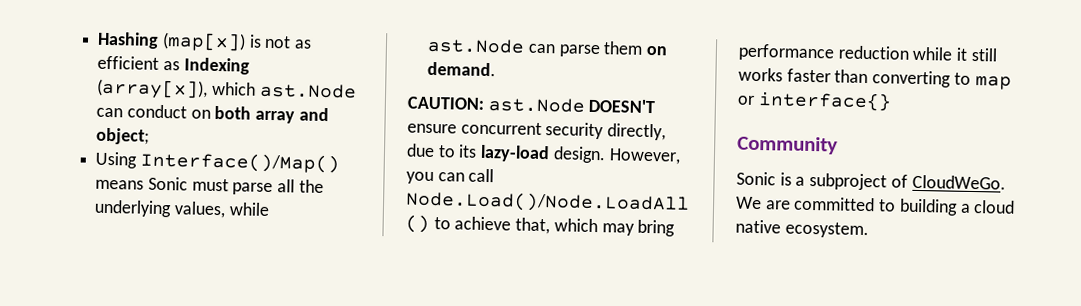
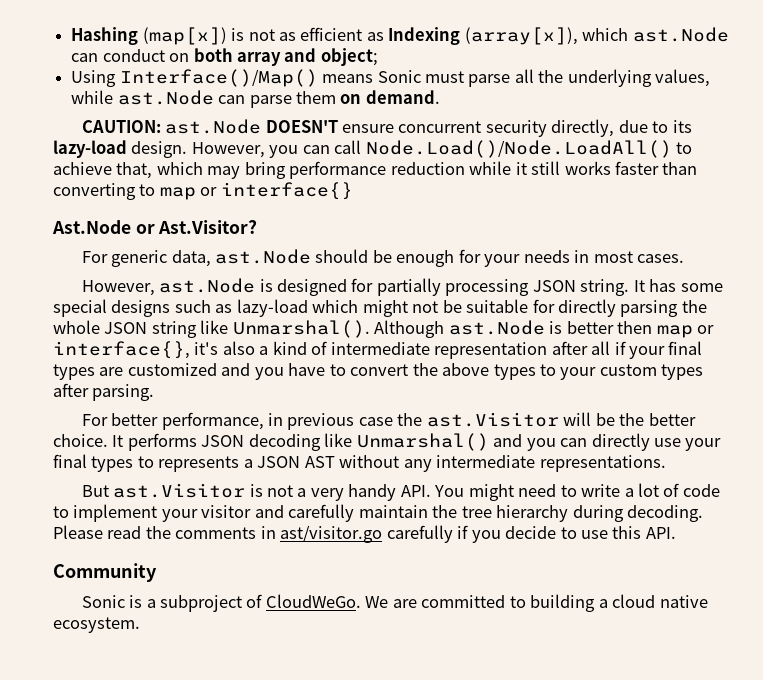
+ Ast.Node or Ast.Visitor?
+ For generic data, ast.Node should be enough for your needs in most cases.
+ However, ast.Node is designed for partially processing JSON string. It has some special designs such as lazy-load which might not be suitable for directly parsing the whole JSON string like Unmarshal(). Although ast.Node is better then map or interface{}, it's also a kind of intermediate representation after all if your final types are customized and you have to convert the above types to your custom types after parsing.
+ For better performance, in previous case the ast.Visitor will be the better choice. It performs JSON decoding like Unmarshal() and you can directly use your final types to represents a JSON AST without any intermediate representations.
+ But ast.Visitor is not a very handy API. You might need to write a lot of code to implement your visitor and carefully maintain the tree hierarchy during decoding. Please read the comments in ast/visitor.go carefully if you decide to use this API.

